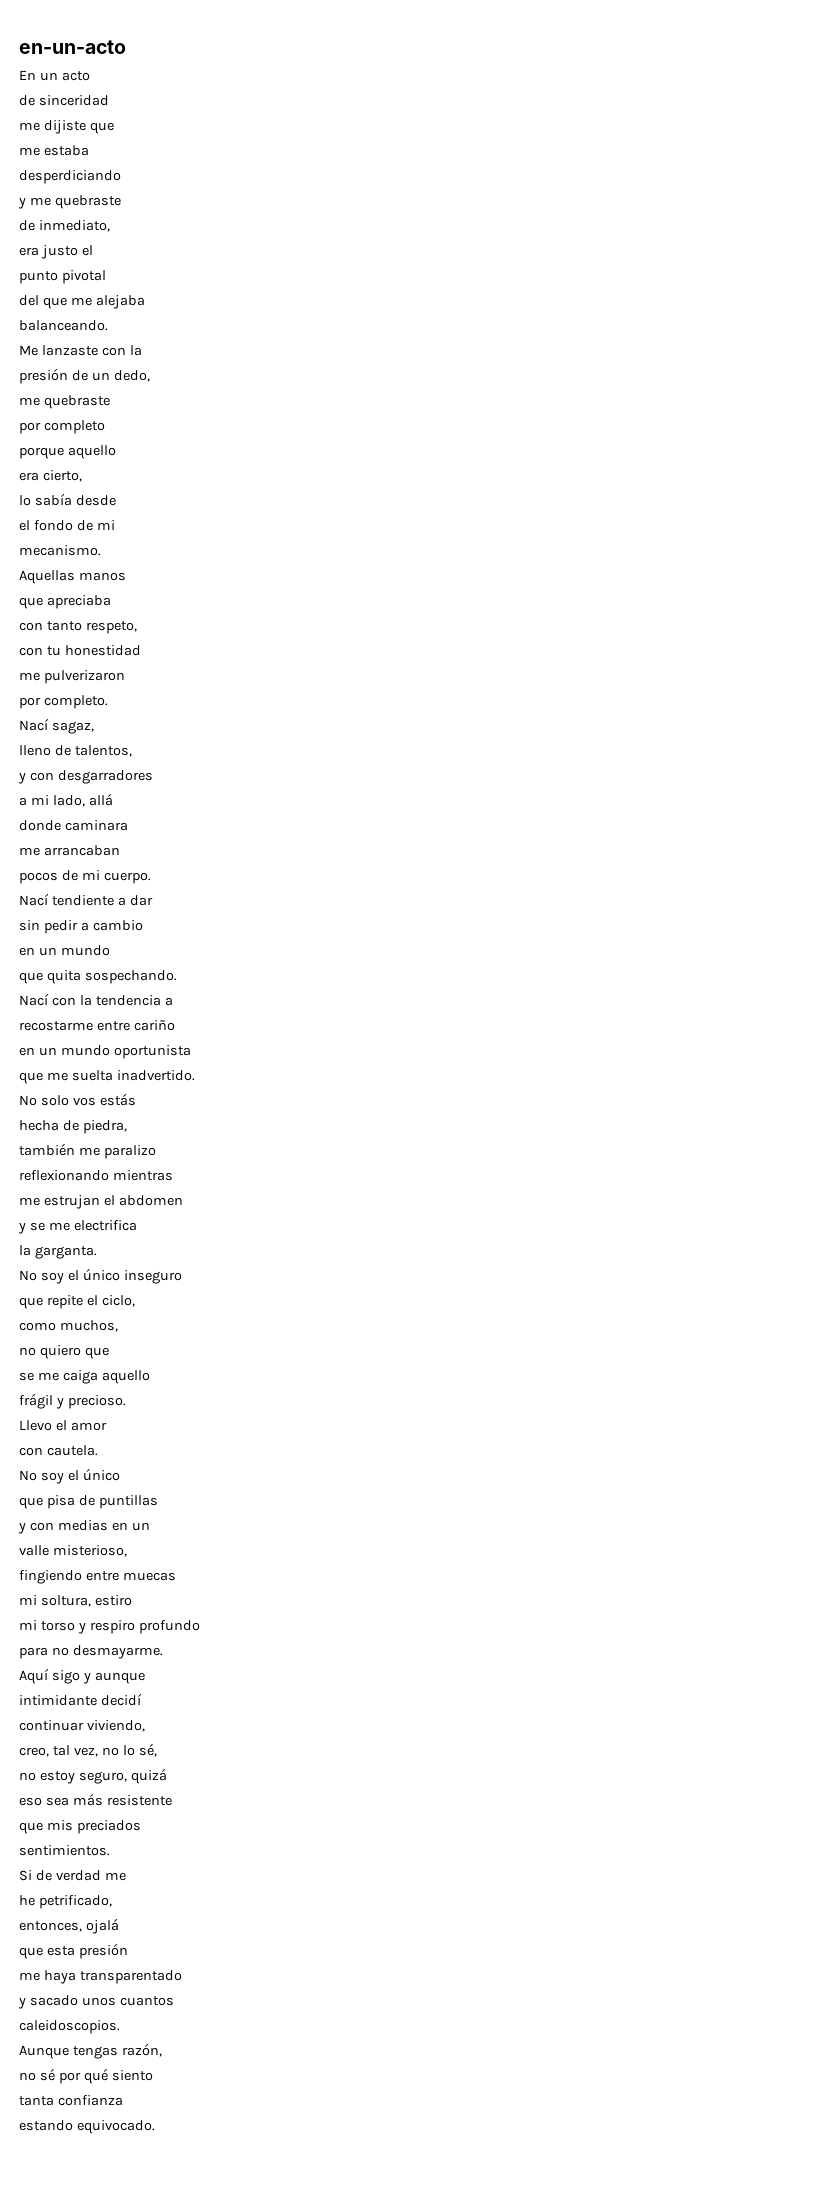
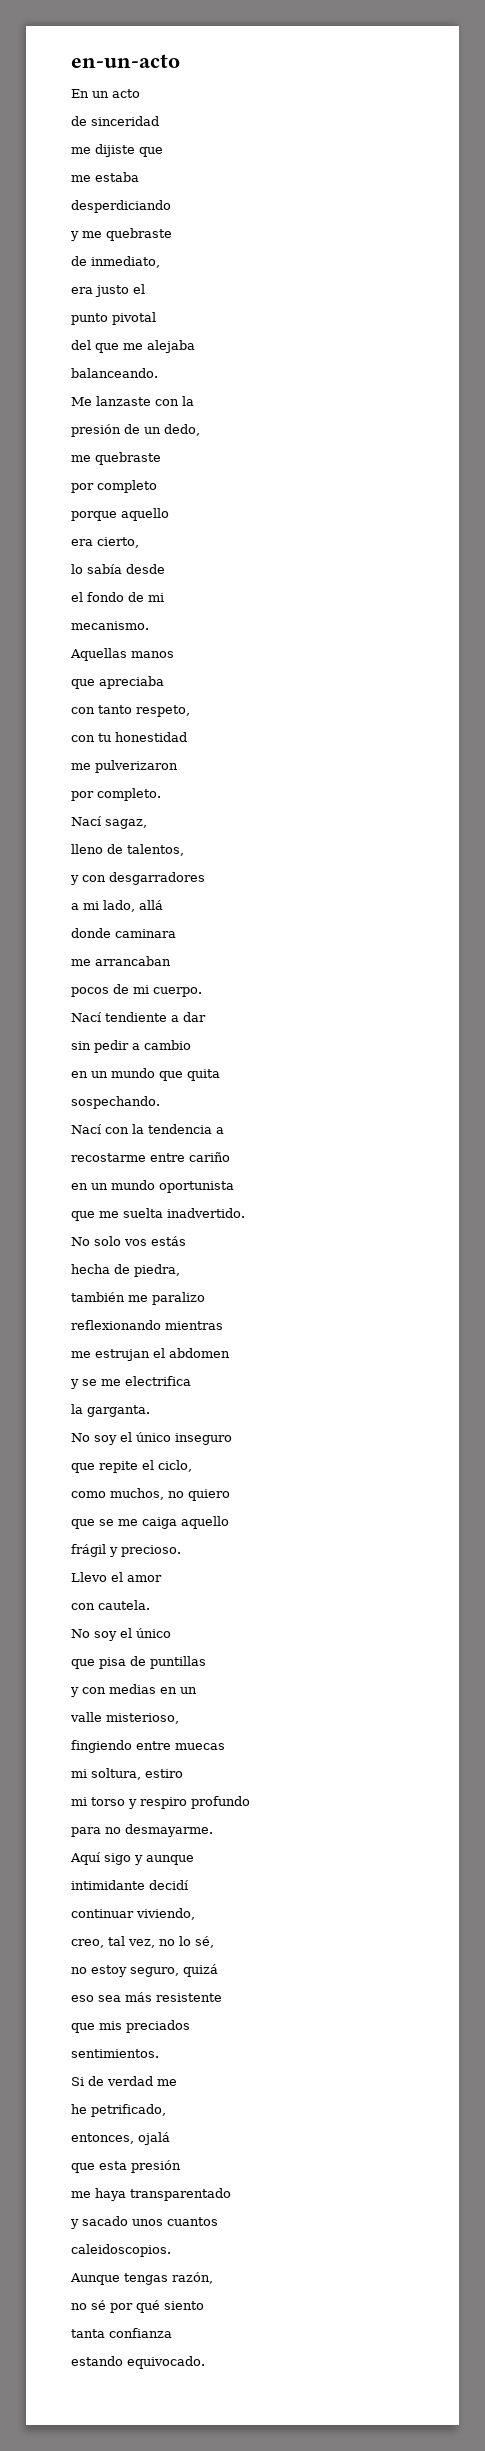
  sin pedir a cambio
- en un mundo
- que quita sospechando.
+ en un mundo que quita
+ sospechando.
- como muchos,
- no quiero que
- se me caiga aquello
+ como muchos, no quiero
+ que se me caiga aquello

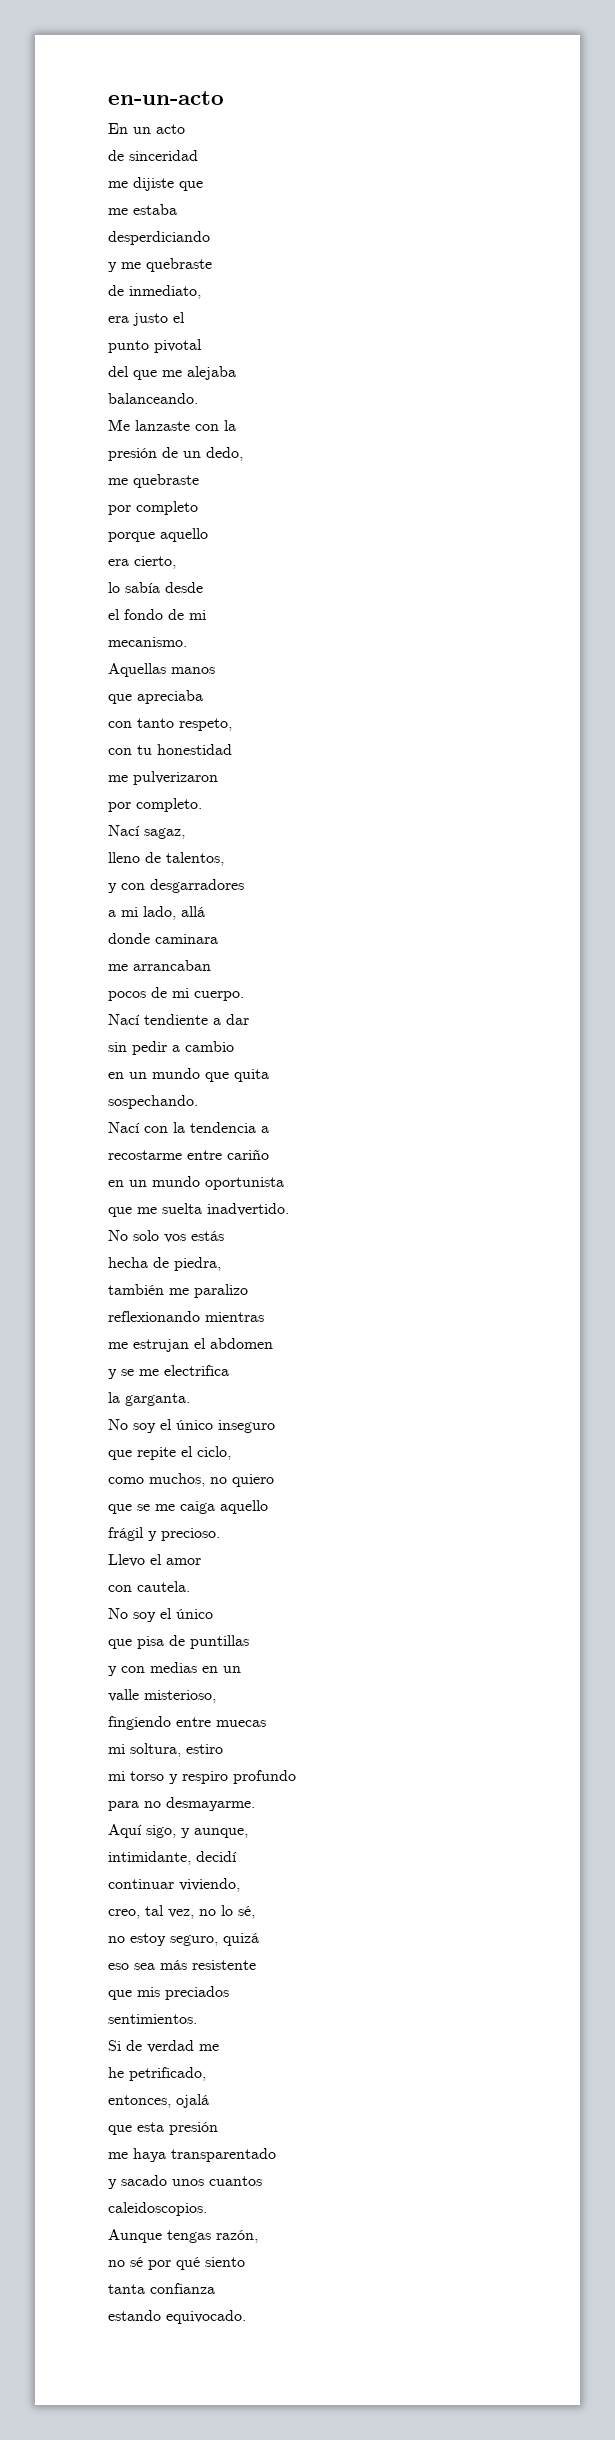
- Aquí sigo y aunque
- intimidante decidí
+ Aquí sigo, y aunque,
+ intimidante, decidí

